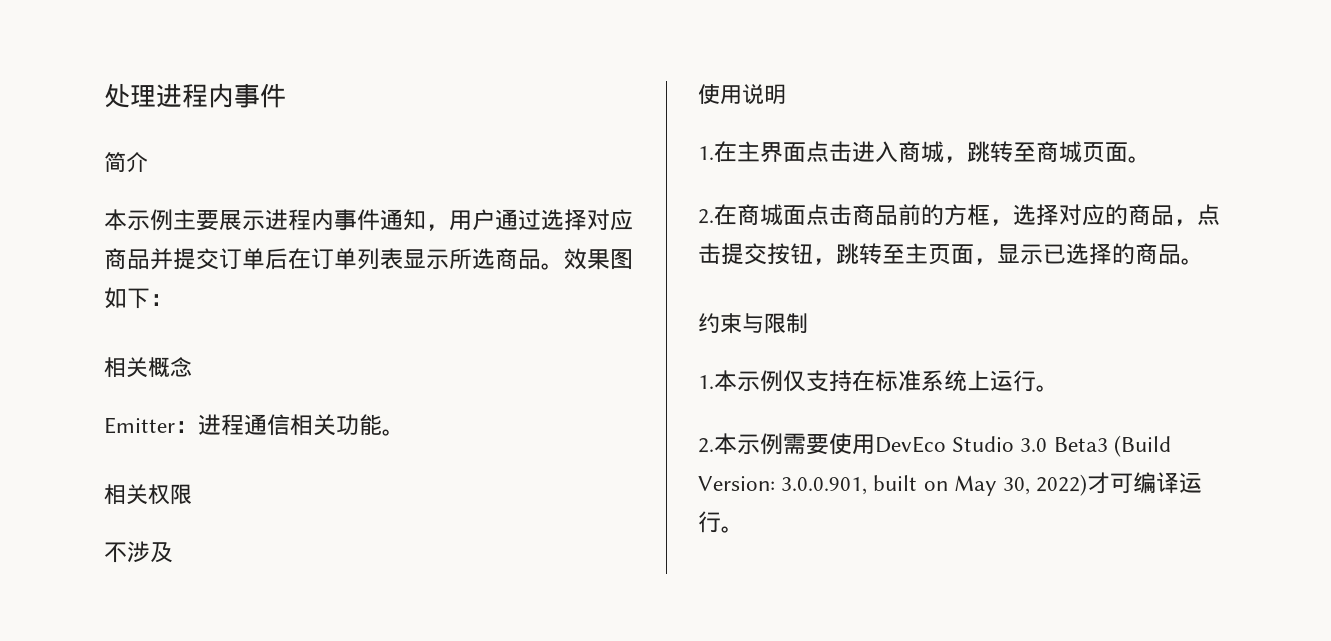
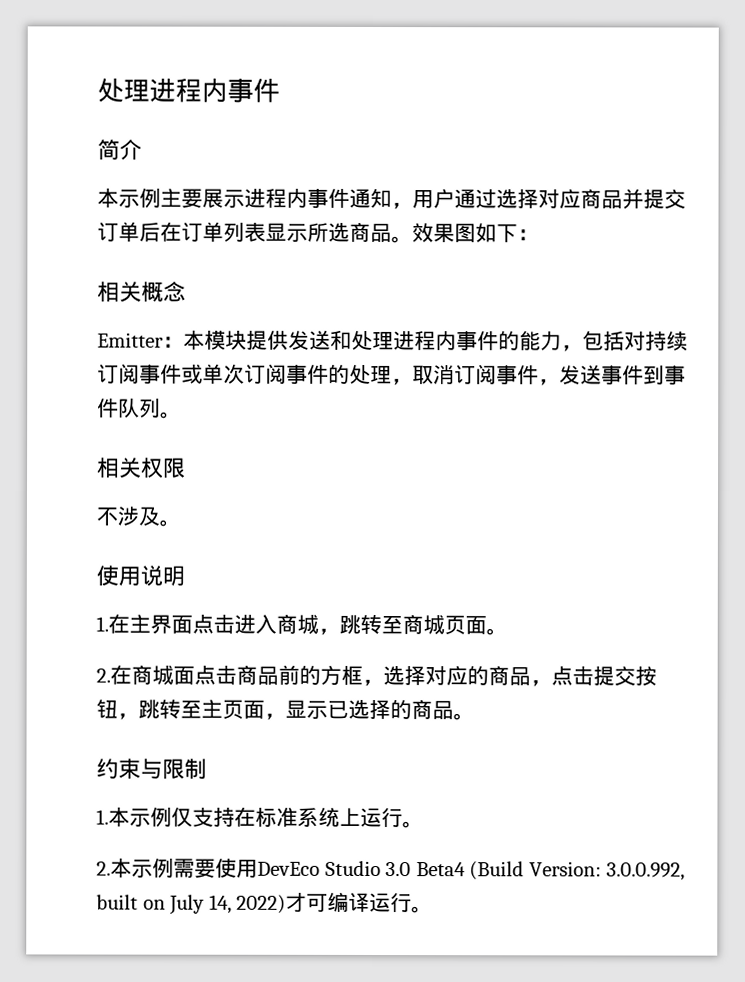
- Emitter：进程通信相关功能。
+ Emitter：本模块提供发送和处理进程内事件的能力，包括对持续订阅事件或单次订阅事件的处理，取消订阅事件，发送事件到事件队列。
- 不涉及
+ 不涉及。
- 2.本示例需要使用DevEco Studio 3.0 Beta3 (Build Version: 3.0.0.901, built on May 30, 2022)才可编译运行。
+ 2.本示例需要使用DevEco Studio 3.0 Beta4 (Build Version: 3.0.0.992, built on July 14, 2022)才可编译运行。

